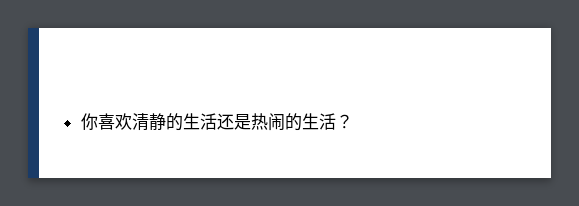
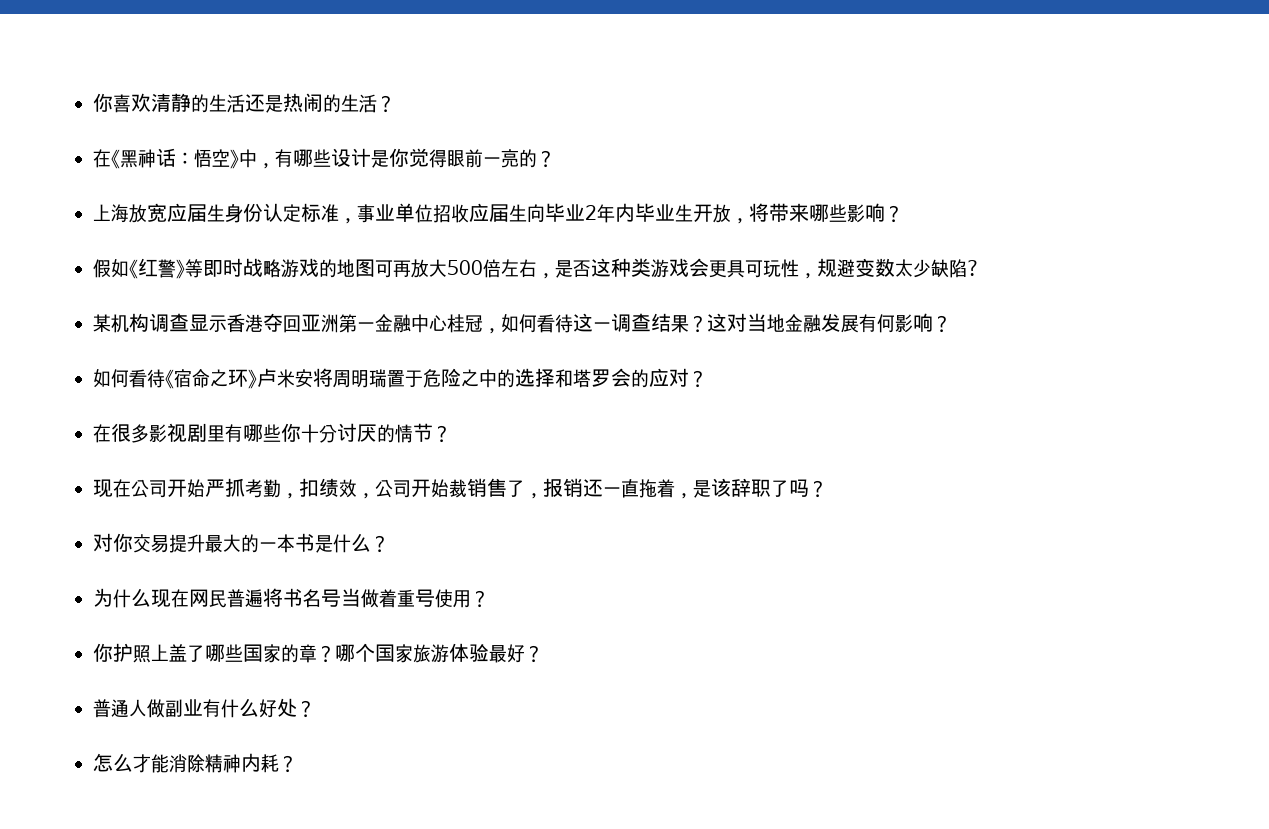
+ 在《黑神话：悟空》中，有哪些设计是你觉得眼前一亮的？
+ 上海放宽应届生身份认定标准，事业单位招收应届生向毕业2年内毕业生开放，将带来哪些影响？
+ 假如《红警》等即时战略游戏的地图可再放大500倍左右，是否这种类游戏会更具可玩性，规避变数太少缺陷?
+ 某机构调查显示香港夺回亚洲第一金融中心桂冠，如何看待这一调查结果？这对当地金融发展有何影响？
+ 如何看待《宿命之环》卢米安将周明瑞置于危险之中的选择和塔罗会的应对？
+ 在很多影视剧里有哪些你十分讨厌的情节？
+ 现在公司开始严抓考勤，扣绩效，公司开始裁销售了，报销还一直拖着，是该辞职了吗？
+ 对你交易提升最大的一本书是什么？
+ 为什么现在网民普遍将书名号当做着重号使用？
+ 你护照上盖了哪些国家的章？哪个国家旅游体验最好？
+ 普通人做副业有什么好处？
+ 怎么才能消除精神内耗？

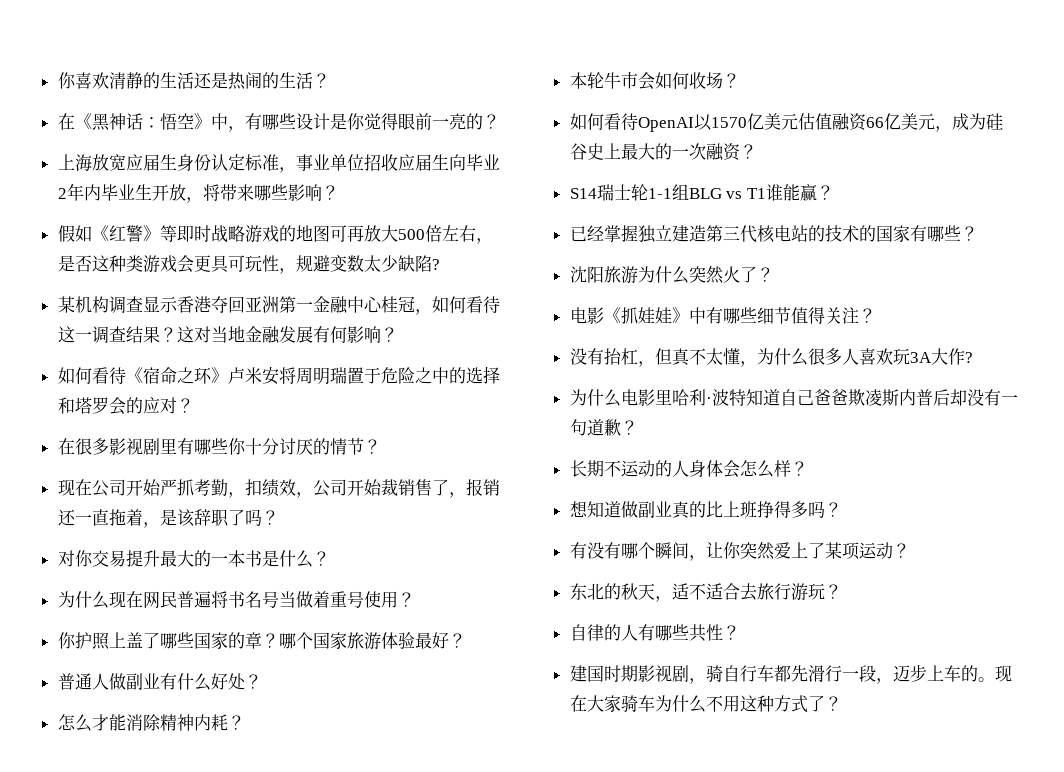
+ 本轮牛市会如何收场？
+ 如何看待OpenAI以1570亿美元估值融资66亿美元，成为硅谷史上最大的一次融资？
+ S14瑞士轮1-1组BLG vs T1谁能赢？
+ 已经掌握独立建造第三代核电站的技术的国家有哪些？
+ 沈阳旅游为什么突然火了？
+ 电影《抓娃娃》中有哪些细节值得关注？
+ 没有抬杠，但真不太懂，为什么很多人喜欢玩3A大作?
+ 为什么电影里哈利·波特知道自己爸爸欺凌斯内普后却没有一句道歉？
+ 长期不运动的人身体会怎么样？
+ 想知道做副业真的比上班挣得多吗？
+ 有没有哪个瞬间，让你突然爱上了某项运动？
+ 东北的秋天，适不适合去旅行游玩？
+ 自律的人有哪些共性？
+ 建国时期影视剧，骑自行车都先滑行一段，迈步上车的。现在大家骑车为什么不用这种方式了？

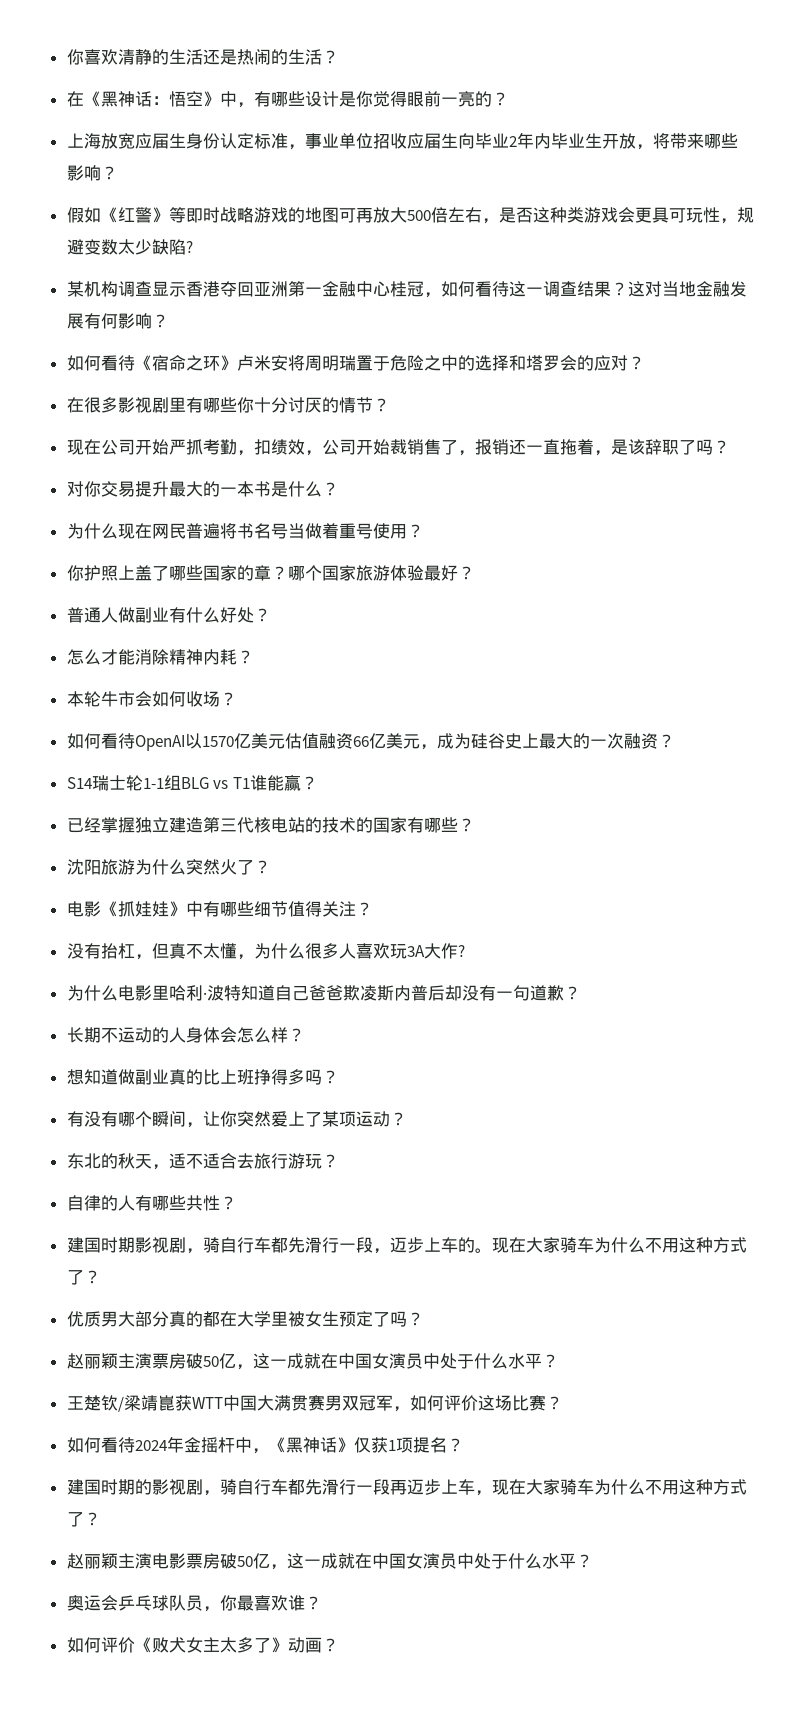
+ 优质男大部分真的都在大学里被女生预定了吗？
+ 赵丽颖主演票房破50亿，这一成就在中国女演员中处于什么水平？
+ 王楚钦/梁靖崑获WTT中国大满贯赛男双冠军，如何评价这场比赛？
+ 如何看待2024年金摇杆中，《黑神话》仅获1项提名？
+ 建国时期的影视剧，骑自行车都先滑行一段再迈步上车，现在大家骑车为什么不用这种方式了？
+ 赵丽颖主演电影票房破50亿，这一成就在中国女演员中处于什么水平？
+ 奥运会乒乓球队员，你最喜欢谁？
+ 如何评价《败犬女主太多了》动画？

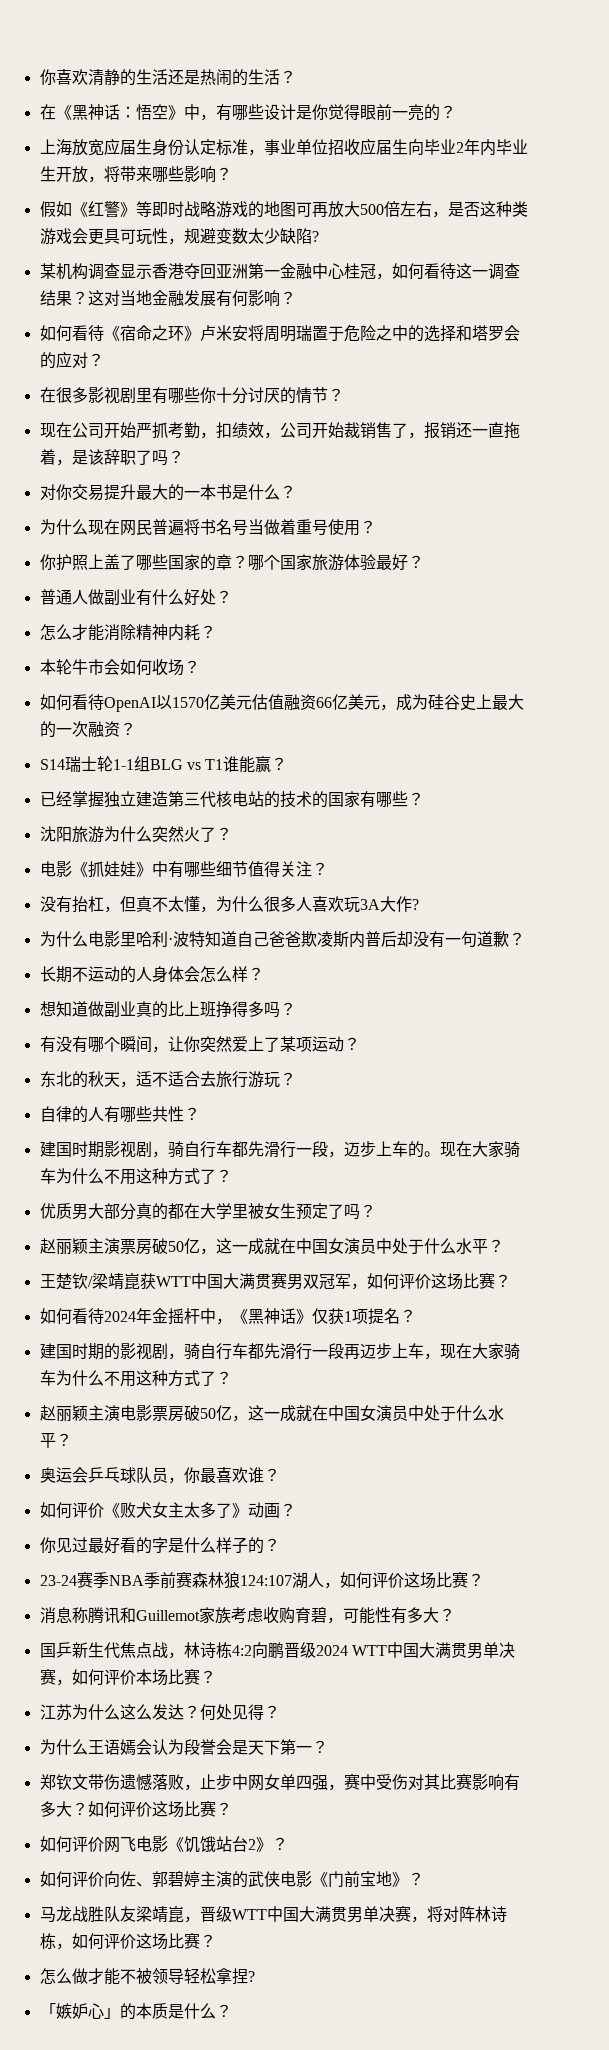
+ 你见过最好看的字是什么样子的？
+ 23-24赛季NBA季前赛森林狼124:107湖人，如何评价这场比赛？
+ 消息称腾讯和Guillemot家族考虑收购育碧，可能性有多大？
+ 国乒新生代焦点战，林诗栋4:2向鹏晋级2024 WTT中国大满贯男单决赛，如何评价本场比赛？
+ 江苏为什么这么发达？何处见得？
+ 为什么王语嫣会认为段誉会是天下第一？
+ 郑钦文带伤遗憾落败，止步中网女单四强，赛中受伤对其比赛影响有多大？如何评价这场比赛？
+ 如何评价网飞电影《饥饿站台2》？
+ 如何评价向佐、郭碧婷主演的武侠电影《门前宝地》？
+ 马龙战胜队友梁靖崑，晋级WTT中国大满贯男单决赛，将对阵林诗栋，如何评价这场比赛？
+ 怎么做才能不被领导轻松拿捏?
+ 「嫉妒心」的本质是什么？

